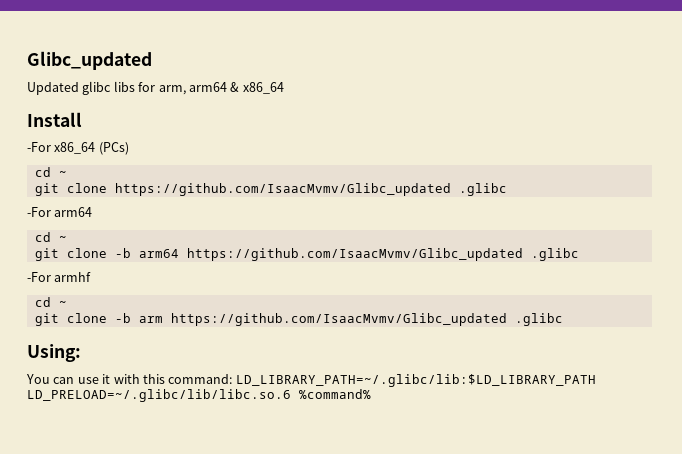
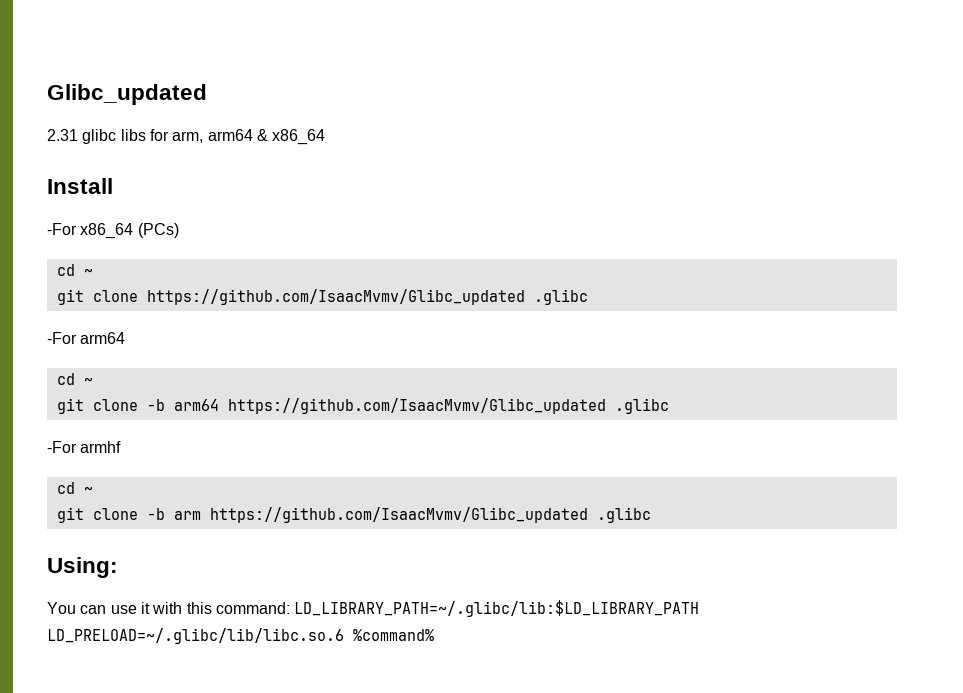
- Updated glibc libs for arm, arm64 & x86_64
+ 2.31 glibc libs for arm, arm64 & x86_64

